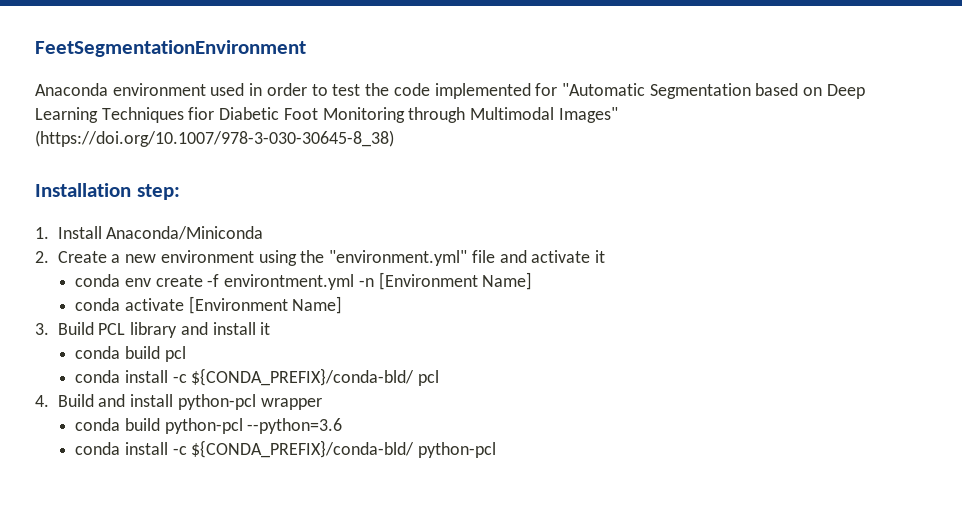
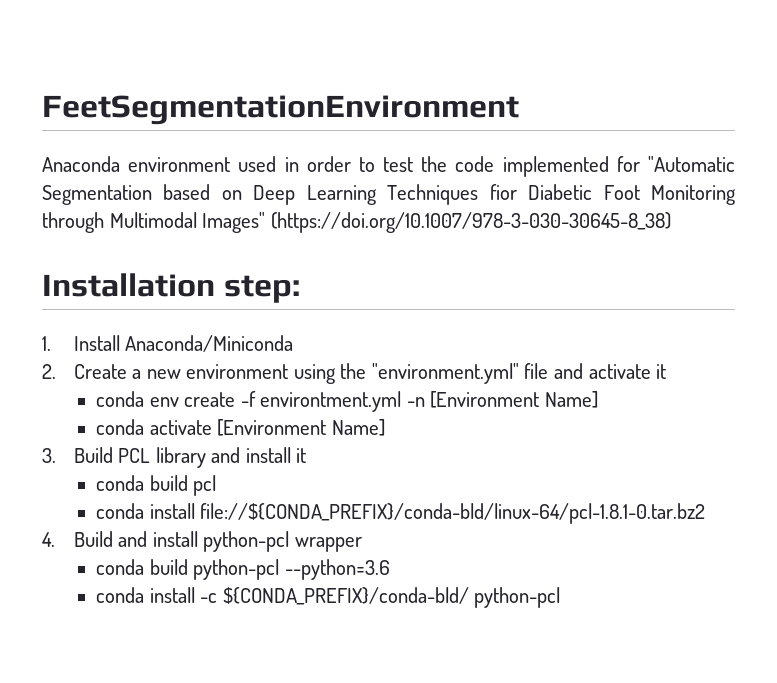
- conda install -c ${CONDA_PREFIX}/conda-bld/ pcl
+ conda install file://${CONDA_PREFIX}/conda-bld/linux-64/pcl-1.8.1-0.tar.bz2

